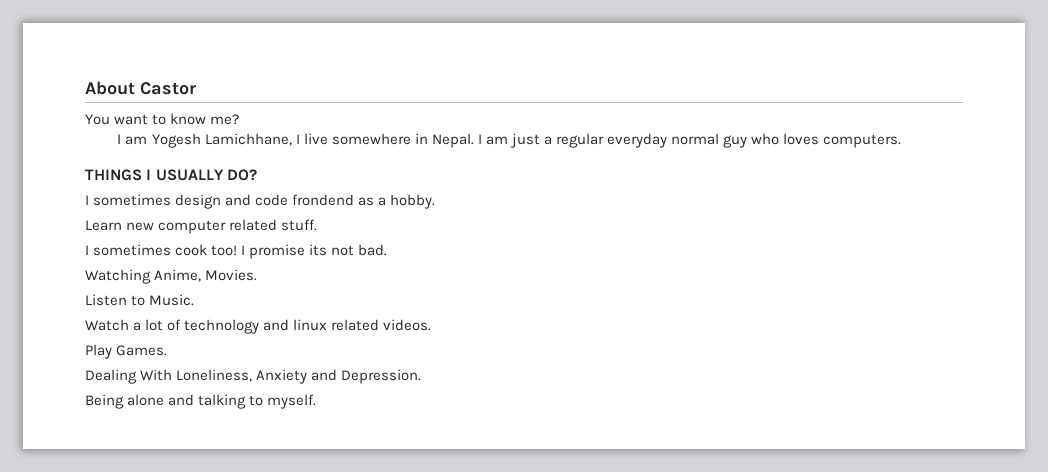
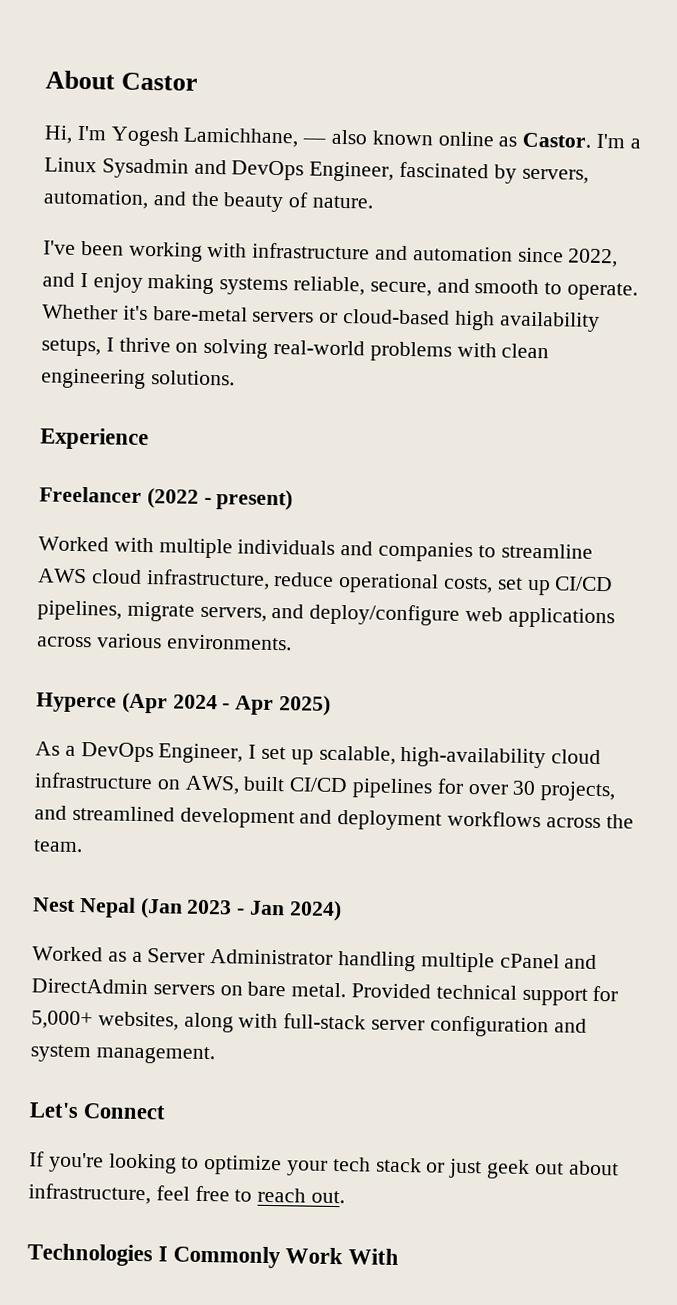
- You want to know me?
- I am Yogesh Lamichhane, I live somewhere in Nepal. I am just a regular everyday normal guy who loves computers.
- THINGS I USUALLY DO?
- I sometimes design and code frondend as a hobby.
- Learn new computer related stuff.
- I sometimes cook too! I promise its not bad.
- Watching Anime, Movies.
- Listen to Music.
- Watch a lot of technology and linux related videos.
- Play Games.
- Dealing With Loneliness, Anxiety and Depression.
- Being alone and talking to myself.
+ Hi, I'm Yogesh Lamichhane, — also known online as Castor. I'm a Linux Sysadmin and DevOps Engineer, fascinated by servers, automation, and the beauty of nature.
+ I've been working with infrastructure and automation since 2022, and I enjoy making systems reliable, secure, and smooth to operate. Whether it's bare-metal servers or cloud-based high availability setups, I thrive on solving real-world problems with clean engineering solutions.
+ Experience
+ Freelancer (2022 - present)
+ Worked with multiple individuals and companies to streamline AWS cloud infrastructure, reduce operational costs, set up CI/CD pipelines, migrate servers, and deploy/configure web applications across various environments.
+ Hyperce (Apr 2024 - Apr 2025)
+ As a DevOps Engineer, I set up scalable, high-availability cloud infrastructure on AWS, built CI/CD pipelines for over 30 projects, and streamlined development and deployment workflows across the team.
+ Nest Nepal (Jan 2023 - Jan 2024)
+ Worked as a Server Administrator handling multiple cPanel and DirectAdmin servers on bare metal. Provided technical support for 5,000+ websites, along with full-stack server configuration and system management.
+ Let's Connect
+ If you're looking to optimize your tech stack or just geek out about infrastructure, feel free to reach out.
+ Technologies I Commonly Work With

